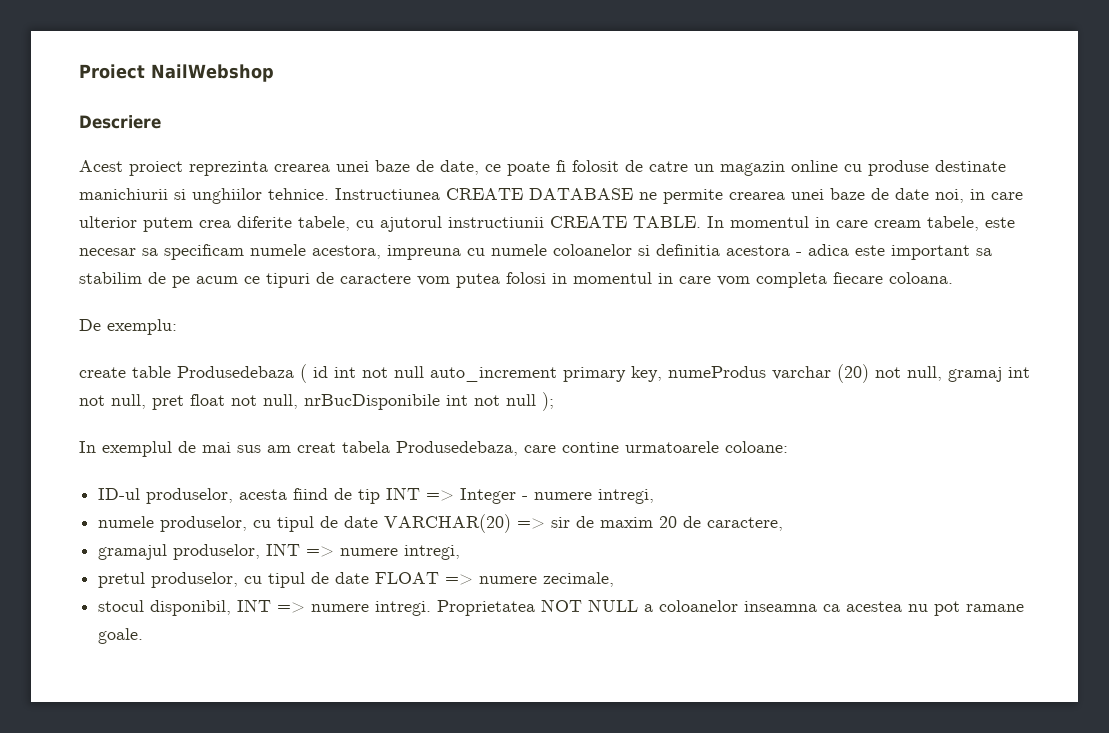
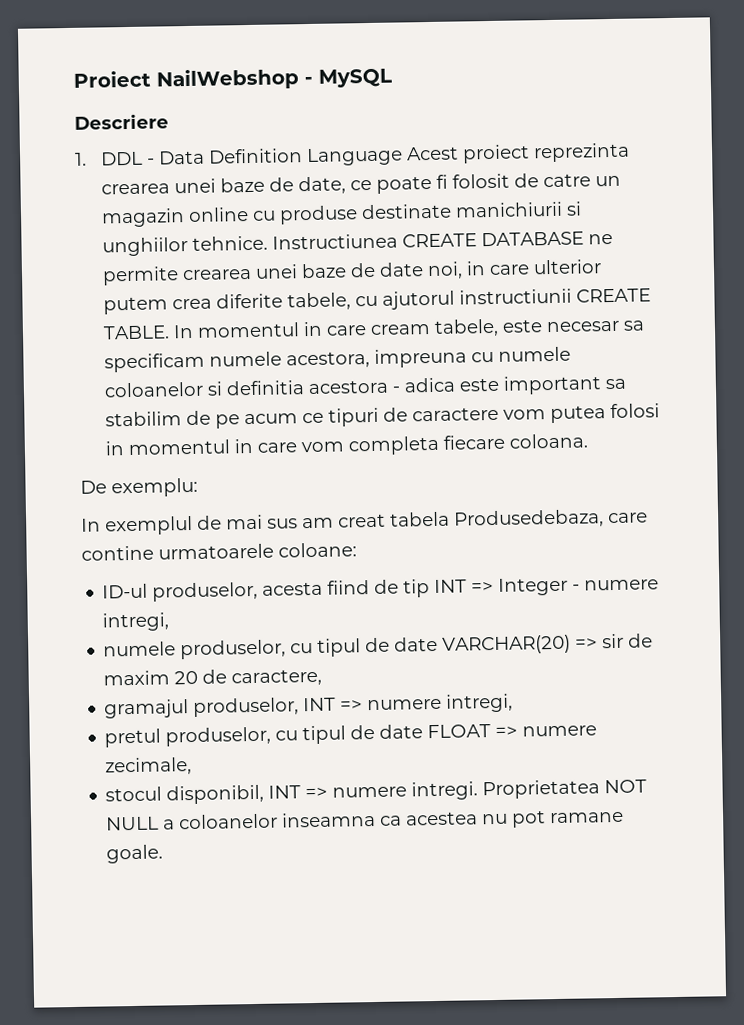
- Proiect NailWebshop
+ Proiect NailWebshop - MySQL
- Acest proiect reprezinta crearea unei baze de date, ce poate fi folosit de catre un magazin online cu produse destinate manichiurii si unghiilor tehnice.
+ 1. DDL - Data Definition Language Acest proiect reprezinta crearea unei baze de date, ce poate fi folosit de catre un magazin online cu produse destinate manichiurii si unghiilor tehnice.
- create table Produsedebaza ( id int not null auto_increment primary key, numeProdus varchar (20) not null, gramaj int not null, pret float not null, nrBucDisponibile int not null );

